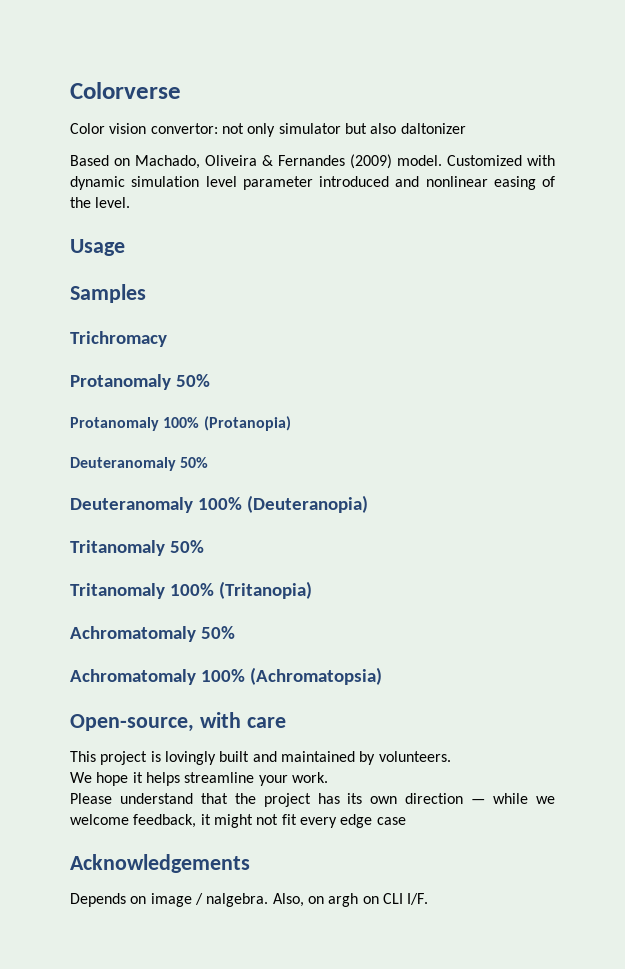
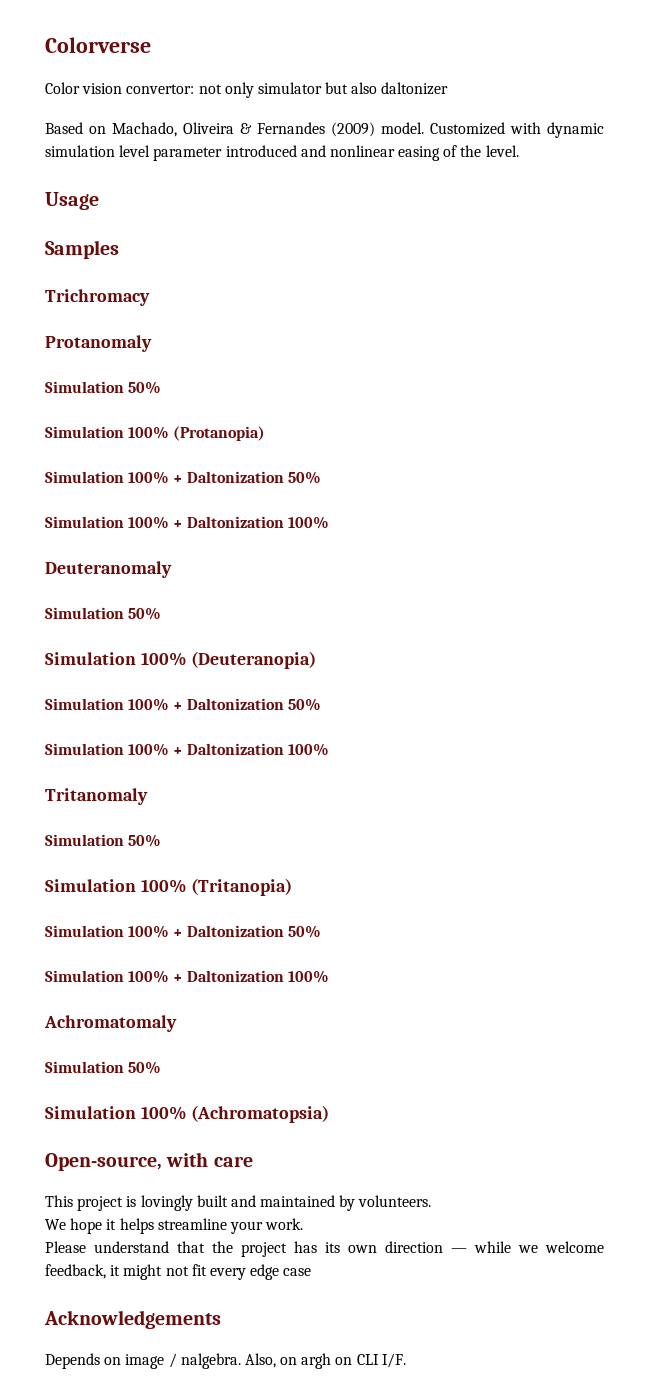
- Protanomaly 50%
- Protanomaly 100% (Protanopia)
- Deuteranomaly 50%
- Deuteranomaly 100% (Deuteranopia)
- Tritanomaly 50%
- Tritanomaly 100% (Tritanopia)
- Achromatomaly 50%
- Achromatomaly 100% (Achromatopsia)
+ Protanomaly
+ Simulation 50%
+ Simulation 100% (Protanopia)
+ Simulation 100% + Daltonization 50%
+ Simulation 100% + Daltonization 100%
+ Deuteranomaly
+ Simulation 50%
+ Simulation 100% (Deuteranopia)
+ Simulation 100% + Daltonization 50%
+ Simulation 100% + Daltonization 100%
+ Tritanomaly
+ Simulation 50%
+ Simulation 100% (Tritanopia)
+ Simulation 100% + Daltonization 50%
+ Simulation 100% + Daltonization 100%
+ Achromatomaly
+ Simulation 50%
+ Simulation 100% (Achromatopsia)

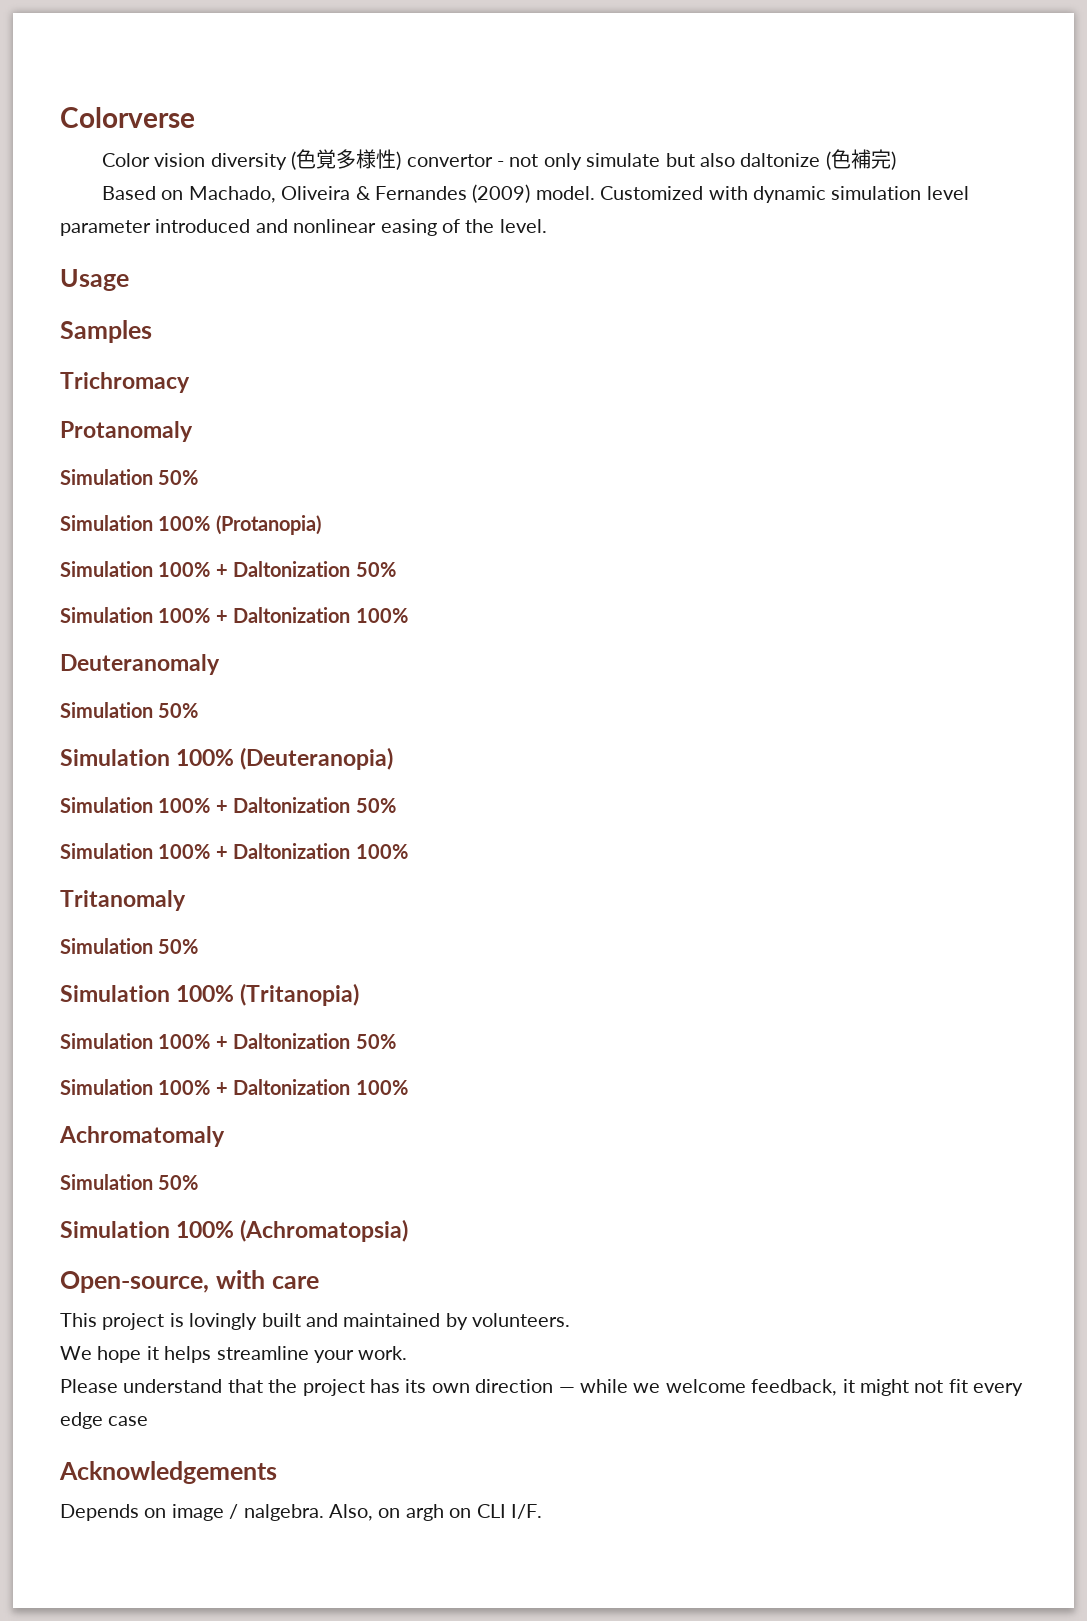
- Color vision convertor: not only simulator but also daltonizer
+ Color vision diversity (色覚多様性) convertor - not only simulate but also daltonize (色補完)

